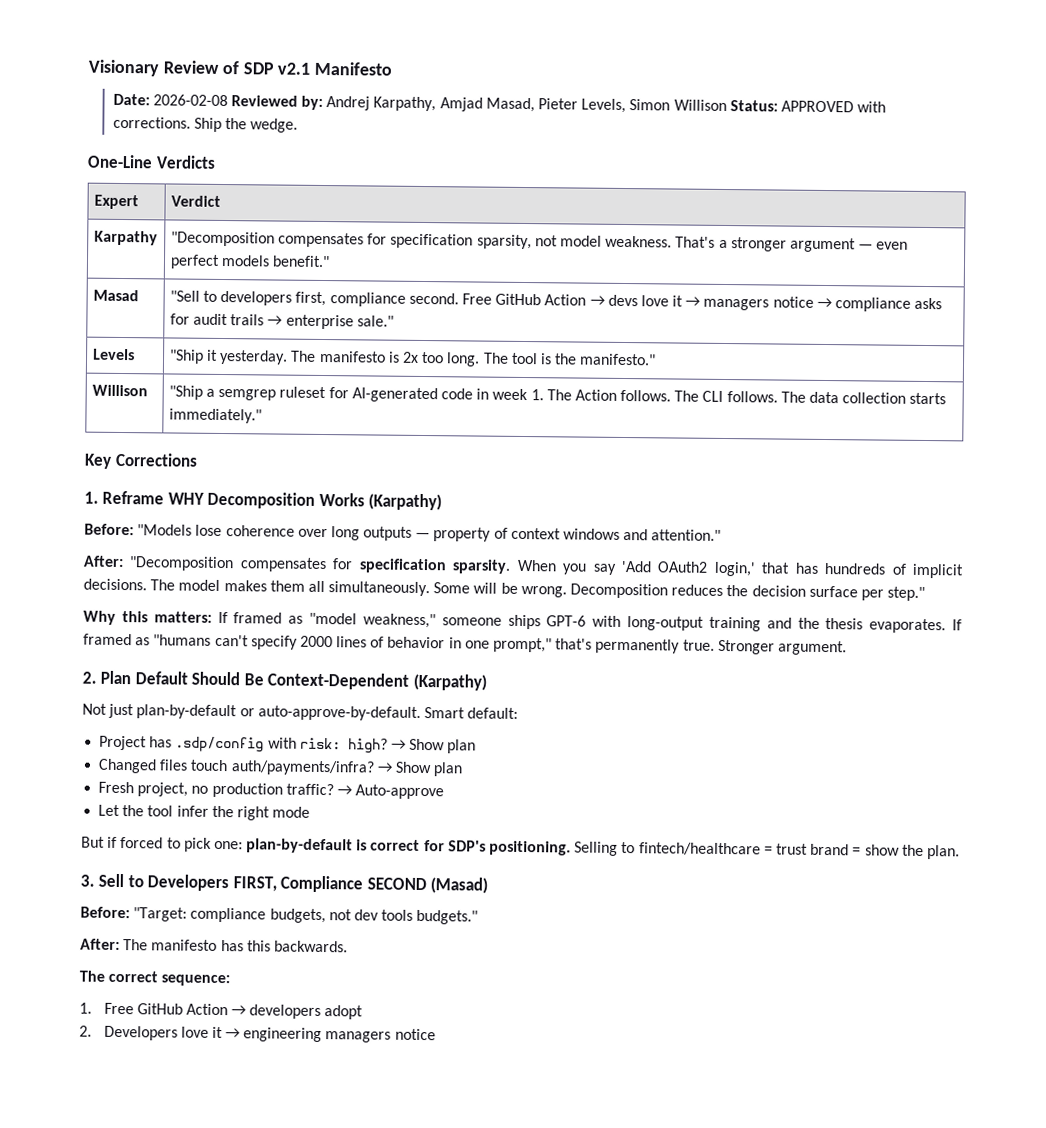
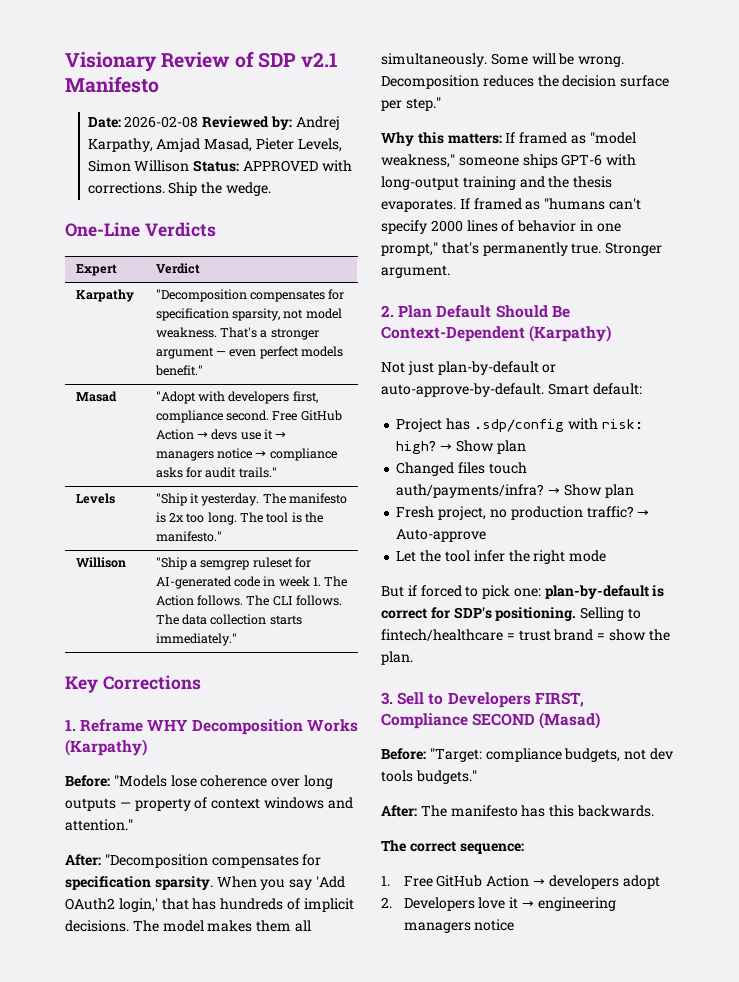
- Masad | "Sell to developers first, compliance second. Free GitHub Action → devs love it → managers notice → compliance asks for audit trails → enterprise sale."
+ Masad | "Adopt with developers first, compliance second. Free GitHub Action → devs use it → managers notice → compliance asks for audit trails."

